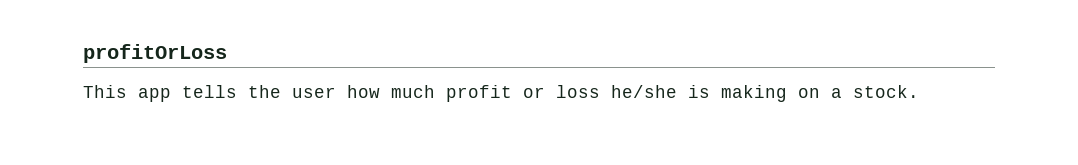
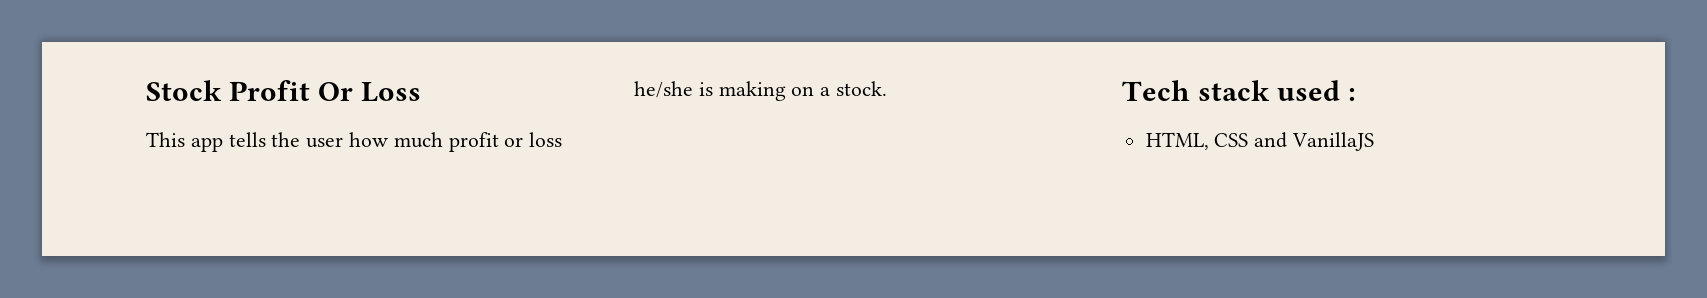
- profitOrLoss
+ Stock Profit Or Loss
+ Tech stack used :
+ HTML, CSS and VanillaJS

